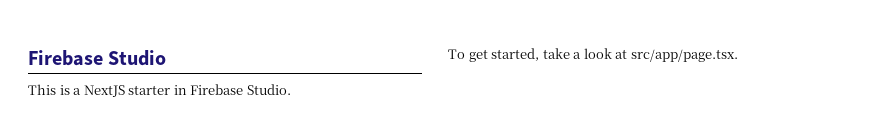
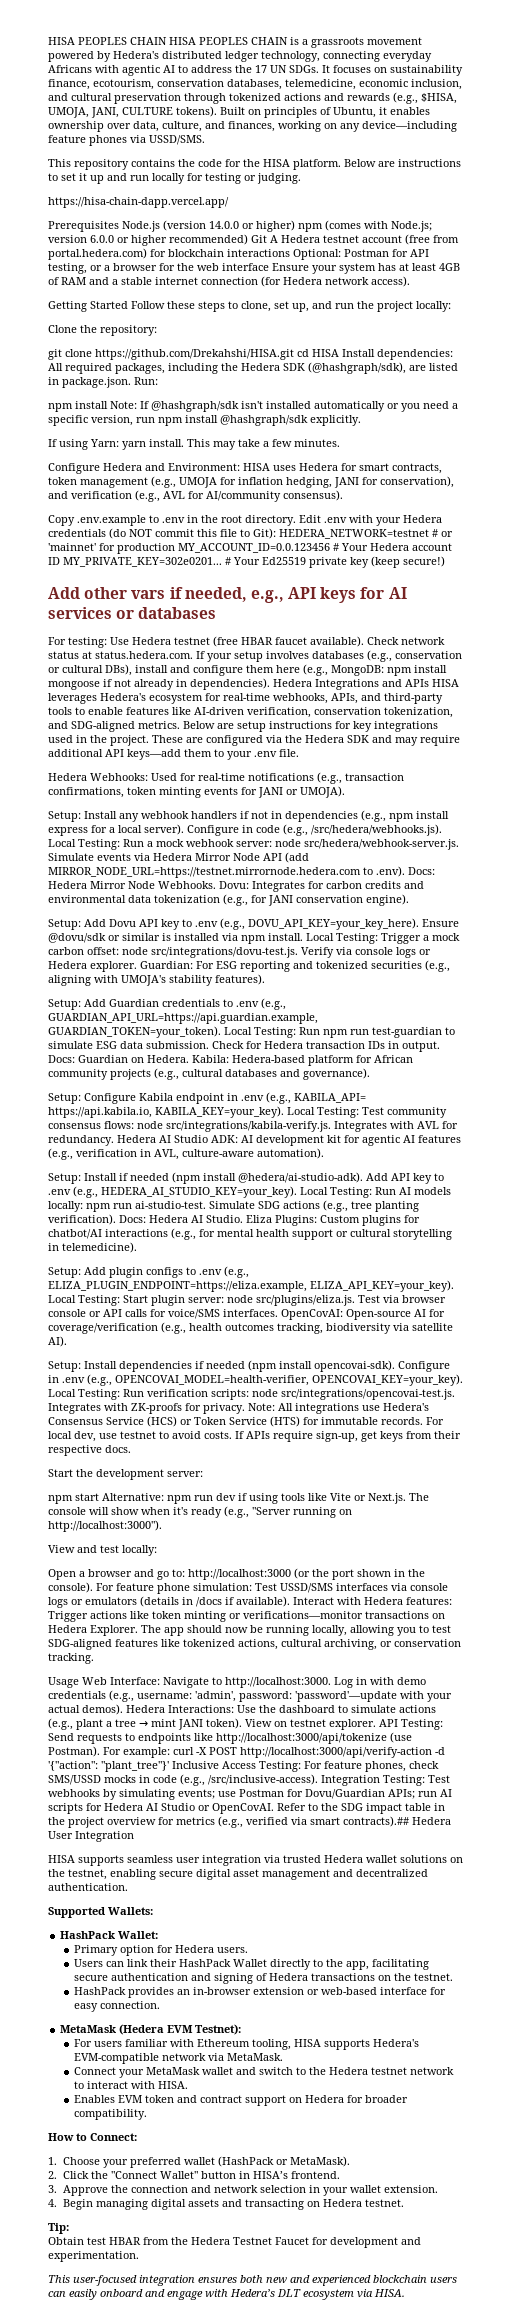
- Firebase Studio
- This is a NextJS starter in Firebase Studio.
- To get started, take a look at src/app/page.tsx.
+ HISA PEOPLES CHAIN HISA PEOPLES CHAIN is a grassroots movement powered by Hedera's distributed ledger technology, connecting everyday Africans with agentic AI to address the 17 UN SDGs. It focuses on sustainability finance, ecotourism, conservation databases, telemedicine, economic inclusion, and cultural preservation through tokenized actions and rewards (e.g., $HISA, UMOJA, JANI, CULTURE tokens). Built on principles of Ubuntu, it enables ownership over data, culture, and finances, working on any device—including feature phones via USSD/SMS.
+ This repository contains the code for the HISA platform. Below are instructions to set it up and run locally for testing or judging.
+ https://hisa-chain-dapp.vercel.app/
+ Prerequisites Node.js (version 14.0.0 or higher) npm (comes with Node.js; version 6.0.0 or higher recommended) Git A Hedera testnet account (free from portal.hedera.com) for blockchain interactions Optional: Postman for API testing, or a browser for the web interface Ensure your system has at least 4GB of RAM and a stable internet connection (for Hedera network access).
+ Getting Started Follow these steps to clone, set up, and run the project locally:
+ Clone the repository:
+ git clone https://github.com/Drekahshi/HISA.git cd HISA Install dependencies: All required packages, including the Hedera SDK (@hashgraph/sdk), are listed in package.json. Run:
+ npm install Note: If @hashgraph/sdk isn't installed automatically or you need a specific version, run npm install @hashgraph/sdk explicitly.
+ If using Yarn: yarn install. This may take a few minutes.
+ Configure Hedera and Environment: HISA uses Hedera for smart contracts, token management (e.g., UMOJA for inflation hedging, JANI for conservation), and verification (e.g., AVL for AI/community consensus).
+ Copy .env.example to .env in the root directory. Edit .env with your Hedera credentials (do NOT commit this file to Git): HEDERA_NETWORK=testnet # or 'mainnet' for production MY_ACCOUNT_ID=0.0.123456 # Your Hedera account ID MY_PRIVATE_KEY=302e0201... # Your Ed25519 private key (keep secure!)
+ Add other vars if needed, e.g., API keys for AI services or databases
+ For testing: Use Hedera testnet (free HBAR faucet available). Check network status at status.hedera.com. If your setup involves databases (e.g., conservation or cultural DBs), install and configure them here (e.g., MongoDB: npm install mongoose if not already in dependencies). Hedera Integrations and APIs HISA leverages Hedera's ecosystem for real-time webhooks, APIs, and third-party tools to enable features like AI-driven verification, conservation tokenization, and SDG-aligned metrics. Below are setup instructions for key integrations used in the project. These are configured via the Hedera SDK and may require additional API keys—add them to your .env file.
+ Hedera Webhooks: Used for real-time notifications (e.g., transaction confirmations, token minting events for JANI or UMOJA).
+ Setup: Install any webhook handlers if not in dependencies (e.g., npm install express for a local server). Configure in code (e.g., /src/hedera/webhooks.js). Local Testing: Run a mock webhook server: node src/hedera/webhook-server.js. Simulate events via Hedera Mirror Node API (add MIRROR_NODE_URL=https://testnet.mirrornode.hedera.com to .env). Docs: Hedera Mirror Node Webhooks. Dovu: Integrates for carbon credits and environmental data tokenization (e.g., for JANI conservation engine).
+ Setup: Add Dovu API key to .env (e.g., DOVU_API_KEY=your_key_here). Ensure @dovu/sdk or similar is installed via npm install. Local Testing: Trigger a mock carbon offset: node src/integrations/dovu-test.js. Verify via console logs or Hedera explorer. Guardian: For ESG reporting and tokenized securities (e.g., aligning with UMOJA's stability features).
+ Setup: Add Guardian credentials to .env (e.g., GUARDIAN_API_URL=https://api.guardian.example, GUARDIAN_TOKEN=your_token). Local Testing: Run npm run test-guardian to simulate ESG data submission. Check for Hedera transaction IDs in output. Docs: Guardian on Hedera. Kabila: Hedera-based platform for African community projects (e.g., cultural databases and governance).
+ Setup: Configure Kabila endpoint in .env (e.g., KABILA_API= https://api.kabila.io, KABILA_KEY=your_key). Local Testing: Test community consensus flows: node src/integrations/kabila-verify.js. Integrates with AVL for redundancy. Hedera AI Studio ADK: AI development kit for agentic AI features (e.g., verification in AVL, culture-aware automation).
+ Setup: Install if needed (npm install @hedera/ai-studio-adk). Add API key to .env (e.g., HEDERA_AI_STUDIO_KEY=your_key). Local Testing: Run AI models locally: npm run ai-studio-test. Simulate SDG actions (e.g., tree planting verification). Docs: Hedera AI Studio. Eliza Plugins: Custom plugins for chatbot/AI interactions (e.g., for mental health support or cultural storytelling in telemedicine).
+ Setup: Add plugin configs to .env (e.g., ELIZA_PLUGIN_ENDPOINT=https://eliza.example, ELIZA_API_KEY=your_key). Local Testing: Start plugin server: node src/plugins/eliza.js. Test via browser console or API calls for voice/SMS interfaces. OpenCovAI: Open-source AI for coverage/verification (e.g., health outcomes tracking, biodiversity via satellite AI).
+ Setup: Install dependencies if needed (npm install opencovai-sdk). Configure in .env (e.g., OPENCOVAI_MODEL=health-verifier, OPENCOVAI_KEY=your_key). Local Testing: Run verification scripts: node src/integrations/opencovai-test.js. Integrates with ZK-proofs for privacy. Note: All integrations use Hedera's Consensus Service (HCS) or Token Service (HTS) for immutable records. For local dev, use testnet to avoid costs. If APIs require sign-up, get keys from their respective docs.
+ Start the development server:
+ npm start Alternative: npm run dev if using tools like Vite or Next.js. The console will show when it's ready (e.g., "Server running on http://localhost:3000").
+ View and test locally:
+ Open a browser and go to: http://localhost:3000 (or the port shown in the console). For feature phone simulation: Test USSD/SMS interfaces via console logs or emulators (details in /docs if available). Interact with Hedera features: Trigger actions like token minting or verifications—monitor transactions on Hedera Explorer. The app should now be running locally, allowing you to test SDG-aligned features like tokenized actions, cultural archiving, or conservation tracking.
+ Usage Web Interface: Navigate to http://localhost:3000. Log in with demo credentials (e.g., username: 'admin', password: 'password'—update with your actual demos). Hedera Interactions: Use the dashboard to simulate actions (e.g., plant a tree → mint JANI token). View on testnet explorer. API Testing: Send requests to endpoints like http://localhost:3000/api/tokenize (use Postman). For example: curl -X POST http://localhost:3000/api/verify-action -d '{"action": "plant_tree"}' Inclusive Access Testing: For feature phones, check SMS/USSD mocks in code (e.g., /src/inclusive-access). Integration Testing: Test webhooks by simulating events; use Postman for Dovu/Guardian APIs; run AI scripts for Hedera AI Studio or OpenCovAI. Refer to the SDG impact table in the project overview for metrics (e.g., verified via smart contracts).## Hedera User Integration
+ HISA supports seamless user integration via trusted Hedera wallet solutions on the testnet, enabling secure digital asset management and decentralized authentication.
+ Supported Wallets:
+ HashPack Wallet:
+ Primary option for Hedera users.
+ Users can link their HashPack Wallet directly to the app, facilitating secure authentication and signing of Hedera transactions on the testnet.
+ HashPack provides an in-browser extension or web-based interface for easy connection.
+ MetaMask (Hedera EVM Testnet):
+ For users familiar with Ethereum tooling, HISA supports Hedera's EVM-compatible network via MetaMask.
+ Connect your MetaMask wallet and switch to the Hedera testnet network to interact with HISA.
+ Enables EVM token and contract support on Hedera for broader compatibility.
+ How to Connect:
+ 1. Choose your preferred wallet (HashPack or MetaMask).
+ 2. Click the "Connect Wallet" button in HISA’s frontend.
+ 3. Approve the connection and network selection in your wallet extension.
+ 4. Begin managing digital assets and transacting on Hedera testnet.
+ Tip:
+ Obtain test HBAR from the Hedera Testnet Faucet for development and experimentation.
+ This user-focused integration ensures both new and experienced blockchain users can easily onboard and engage with Hedera’s DLT ecosystem via HISA.

